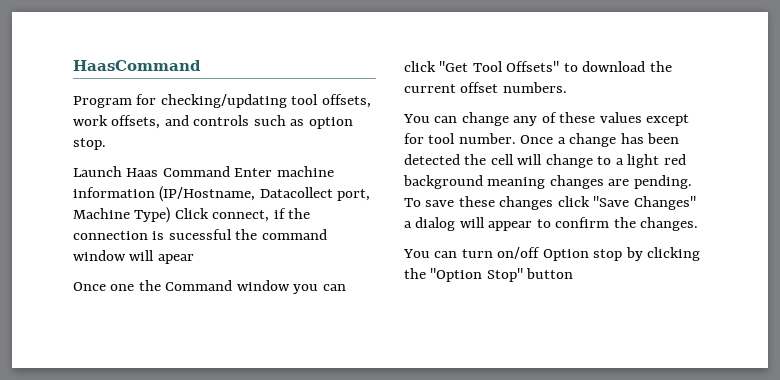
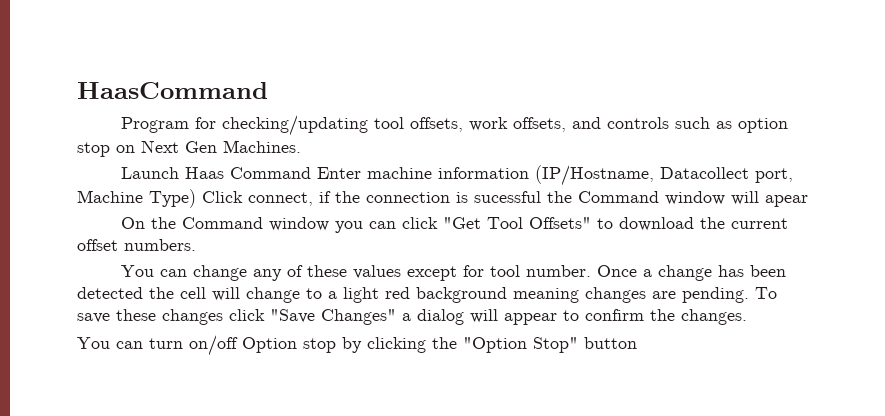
- Program for checking/updating tool offsets, work offsets, and controls such as option stop.
+ Program for checking/updating tool offsets, work offsets, and controls such as option stop on Next Gen Machines.
- Launch Haas Command Enter machine information (IP/Hostname, Datacollect port, Machine Type) Click connect, if the connection is sucessful the command window will apear
+ Launch Haas Command Enter machine information (IP/Hostname, Datacollect port, Machine Type) Click connect, if the connection is sucessful the Command window will apear
- Once one the Command window you can click "Get Tool Offsets" to download the current offset numbers.
+ On the Command window you can click "Get Tool Offsets" to download the current offset numbers.

